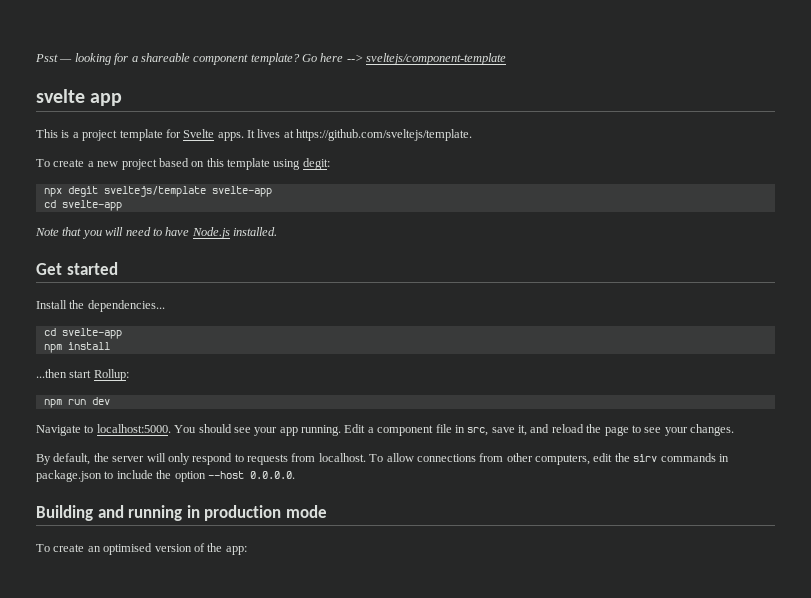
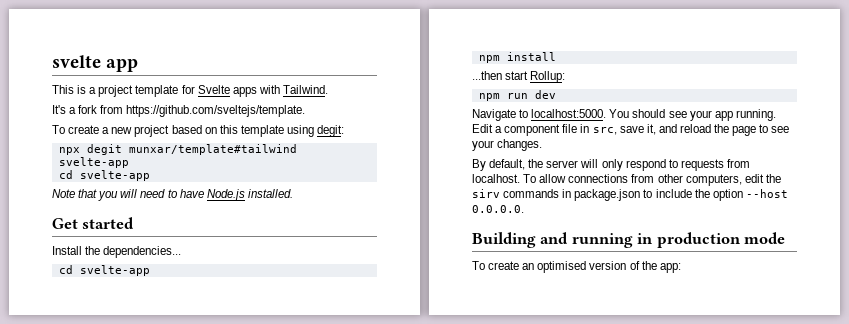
- Psst — looking for a shareable component template? Go here --> sveltejs/component-template
- This is a project template for Svelte apps. It lives at https://github.com/sveltejs/template.
+ This is a project template for Svelte apps with Tailwind.
+ It's a fork from https://github.com/sveltejs/template.
- npx degit sveltejs/template svelte-app
+ npx degit munxar/template#tailwind svelte-app

